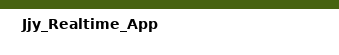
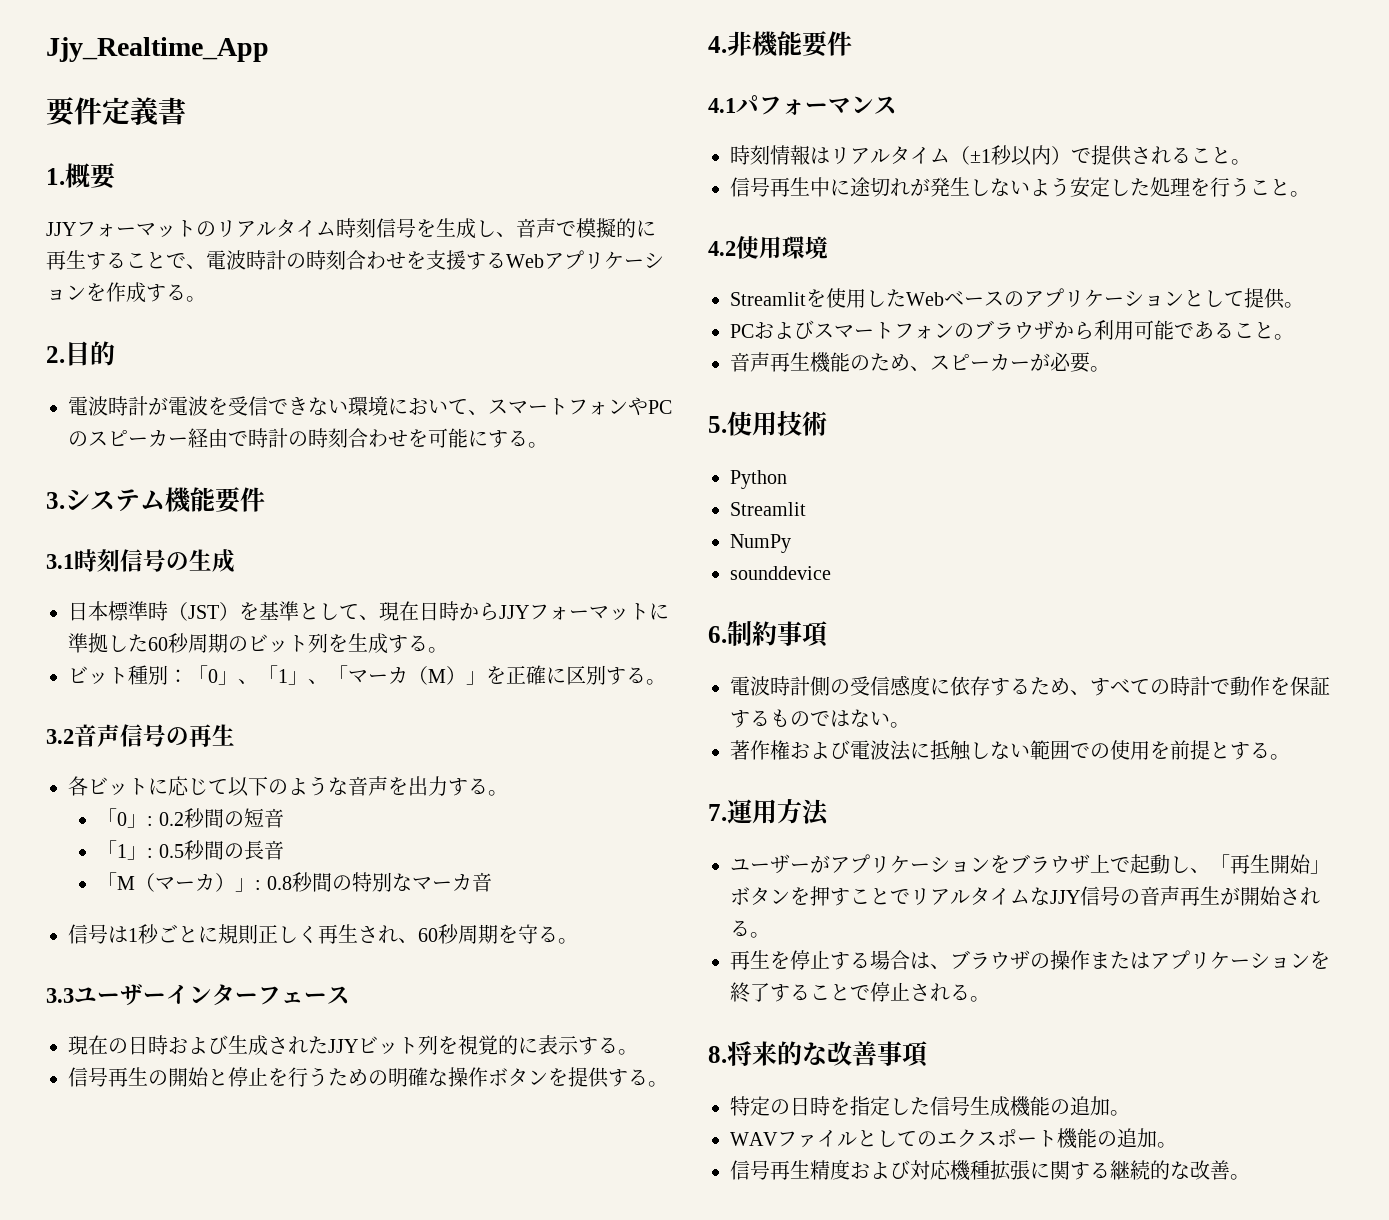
+ 要件定義書
+ 1.概要
+ JJYフォーマットのリアルタイム時刻信号を生成し、音声で模擬的に再生することで、電波時計の時刻合わせを支援するWebアプリケーションを作成する。
+ 2.目的
+ 電波時計が電波を受信できない環境において、スマートフォンやPCのスピーカー経由で時計の時刻合わせを可能にする。
+ 3.システム機能要件
+ 3.1時刻信号の生成
+ 日本標準時（JST）を基準として、現在日時からJJYフォーマットに準拠した60秒周期のビット列を生成する。
+ ビット種別：「0」、「1」、「マーカ（M）」を正確に区別する。
+ 3.2音声信号の再生
+ 各ビットに応じて以下のような音声を出力する。
+ 「0」: 0.2秒間の短音
+ 「1」: 0.5秒間の長音
+ 「M（マーカ）」: 0.8秒間の特別なマーカ音
+ 信号は1秒ごとに規則正しく再生され、60秒周期を守る。
+ 3.3ユーザーインターフェース
+ 現在の日時および生成されたJJYビット列を視覚的に表示する。
+ 信号再生の開始と停止を行うための明確な操作ボタンを提供する。
+ 4.非機能要件
+ 4.1パフォーマンス
+ 時刻情報はリアルタイム（±1秒以内）で提供されること。
+ 信号再生中に途切れが発生しないよう安定した処理を行うこと。
+ 4.2使用環境
+ Streamlitを使用したWebベースのアプリケーションとして提供。
+ PCおよびスマートフォンのブラウザから利用可能であること。
+ 音声再生機能のため、スピーカーが必要。
+ 5.使用技術
+ Python
+ Streamlit
+ NumPy
+ sounddevice
+ 6.制約事項
+ 電波時計側の受信感度に依存するため、すべての時計で動作を保証するものではない。
+ 著作権および電波法に抵触しない範囲での使用を前提とする。
+ 7.運用方法
+ ユーザーがアプリケーションをブラウザ上で起動し、「再生開始」ボタンを押すことでリアルタイムなJJY信号の音声再生が開始される。
+ 再生を停止する場合は、ブラウザの操作またはアプリケーションを終了することで停止される。
+ 8.将来的な改善事項
+ 特定の日時を指定した信号生成機能の追加。
+ WAVファイルとしてのエクスポート機能の追加。
+ 信号再生精度および対応機種拡張に関する継続的な改善。

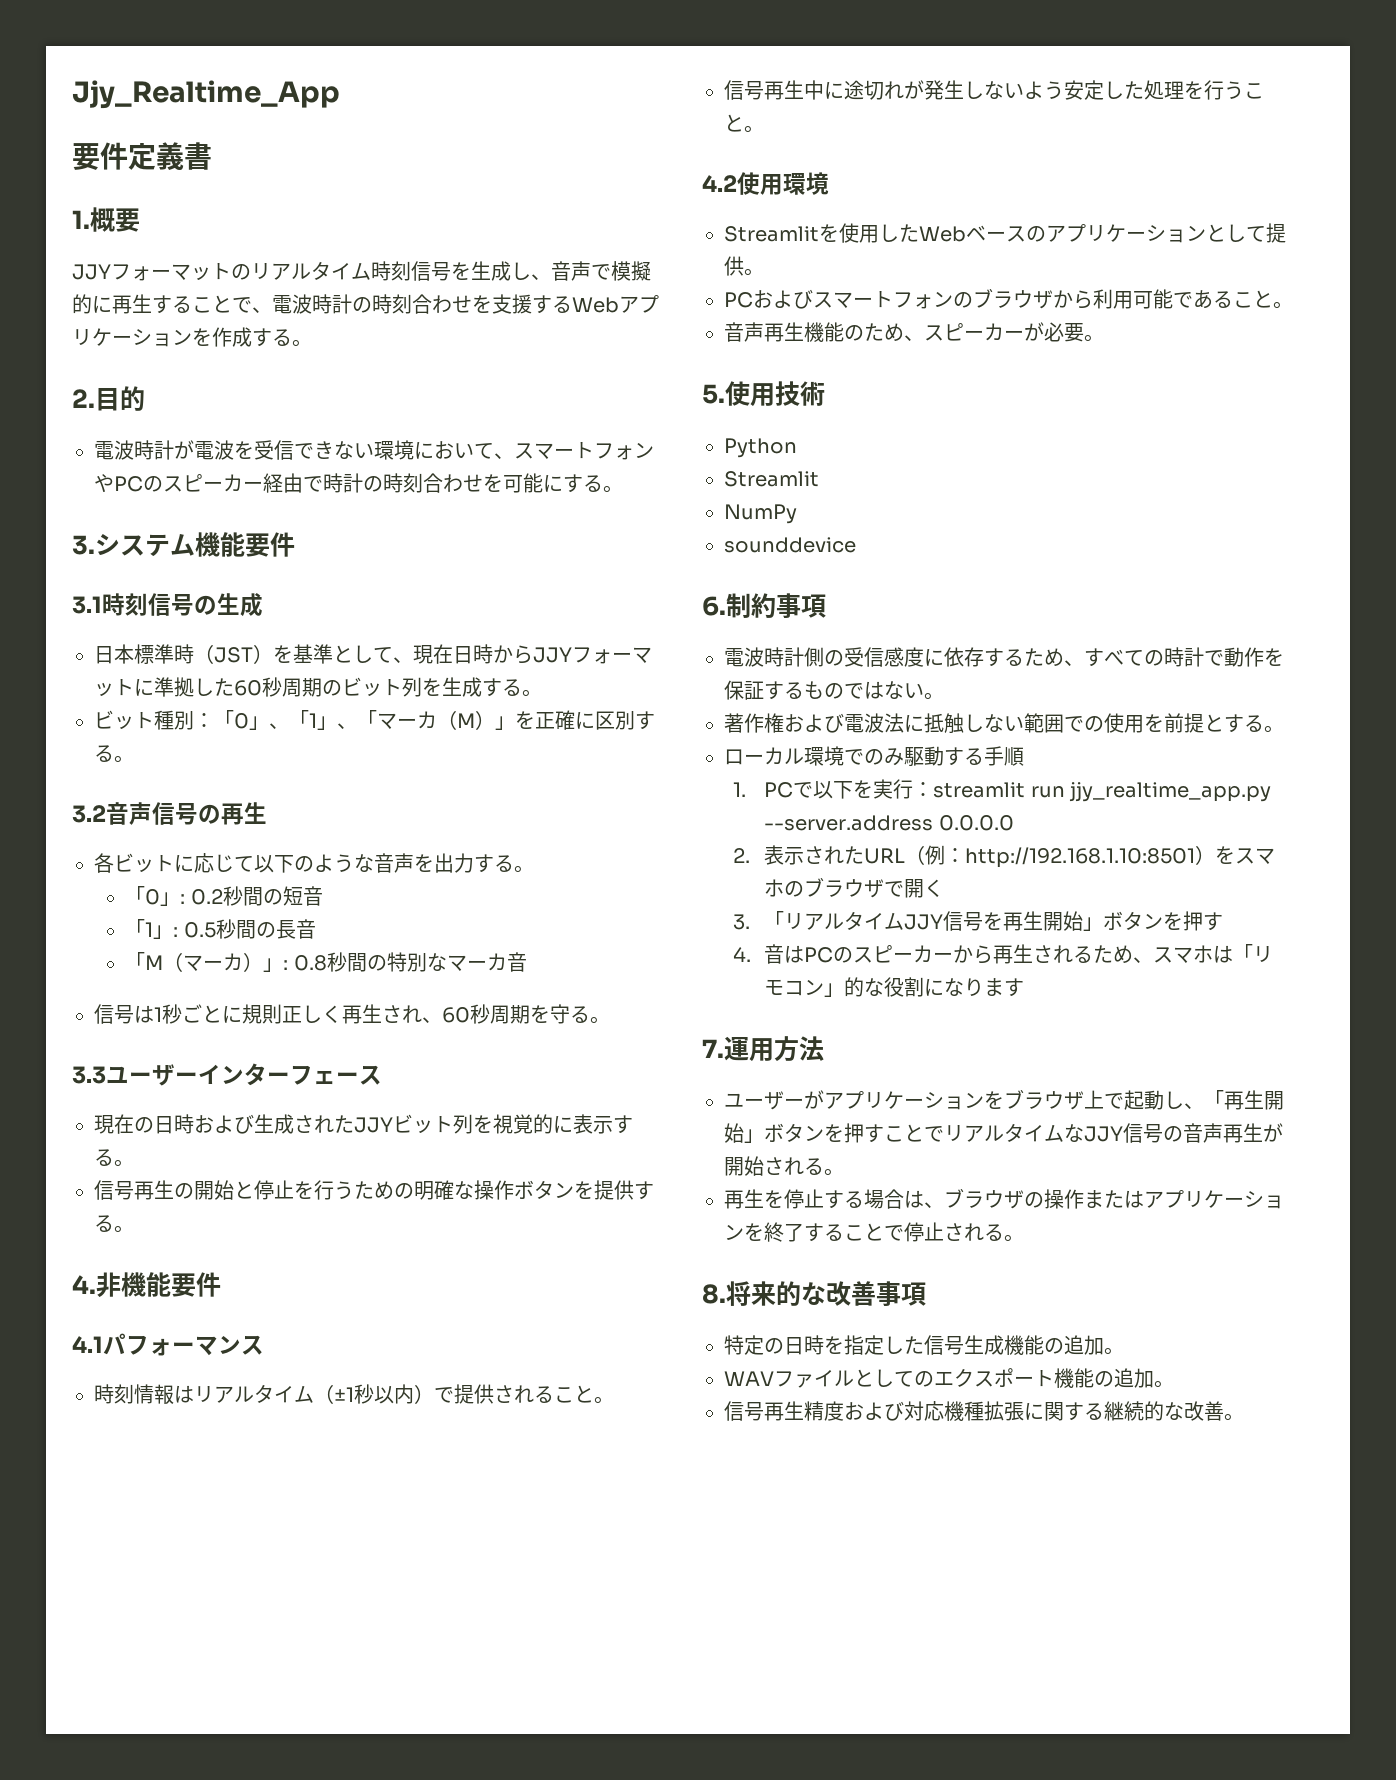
+ ローカル環境でのみ駆動する手順
+ 1. PCで以下を実行：streamlit run jjy_realtime_app.py --server.address 0.0.0.0
+ 2.表示されたURL（例：http://192.168.1.10:8501）をスマホのブラウザで開く
+ 3.「リアルタイムJJY信号を再生開始」ボタンを押す
+ 4.音はPCのスピーカーから再生されるため、スマホは「リモコン」的な役割になります

